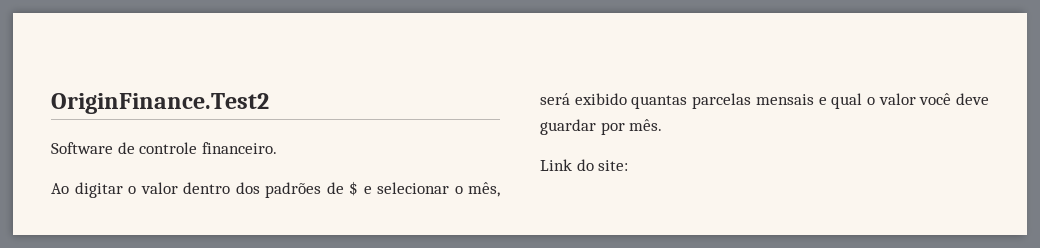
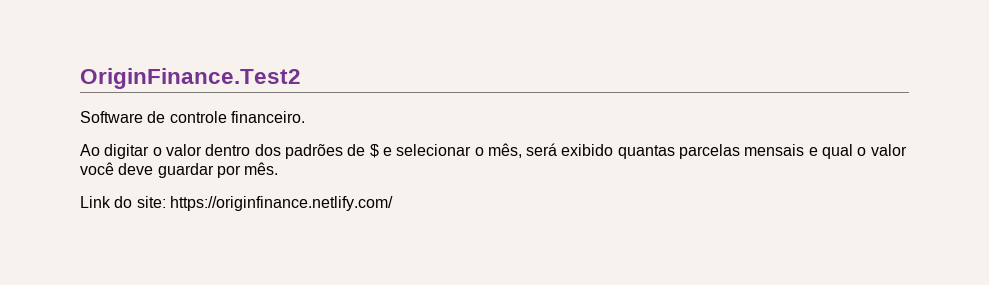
- Link do site:
+ Link do site: https://originfinance.netlify.com/

